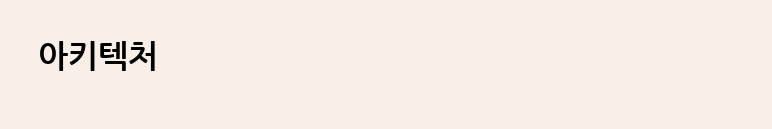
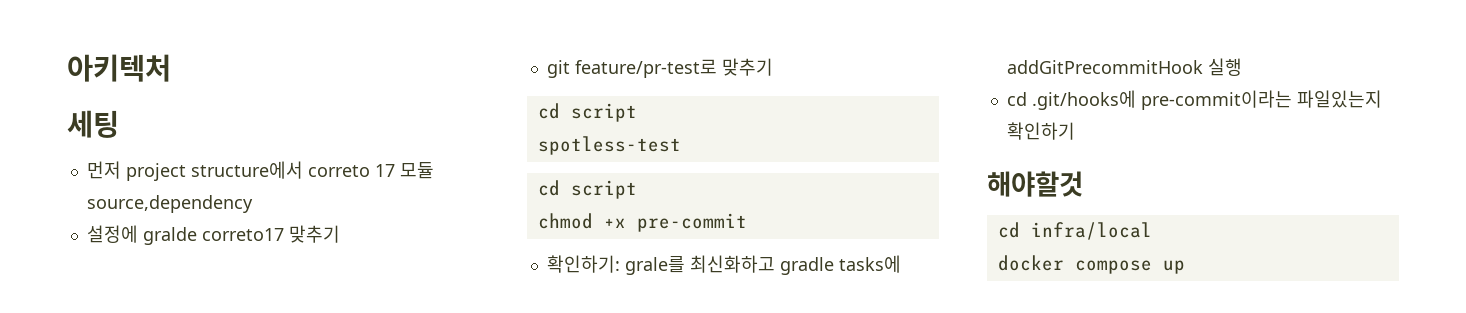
+ 세팅
+ 먼저 project structure에서 correto 17 모듈 source,dependency
+ 설정에 gralde correto17 맞추기
+ git feature/pr-test로 맞추기
+ cd script
+ spotless-test
+ cd script
+ chmod +x pre-commit
+ 확인하기: grale를 최신화하고 gradle tasks에 addGitPrecommitHook 실행
+ cd .git/hooks에 pre-commit이라는 파일있는지 확인하기
+ 해야할것
+ cd infra/local
+ docker compose up

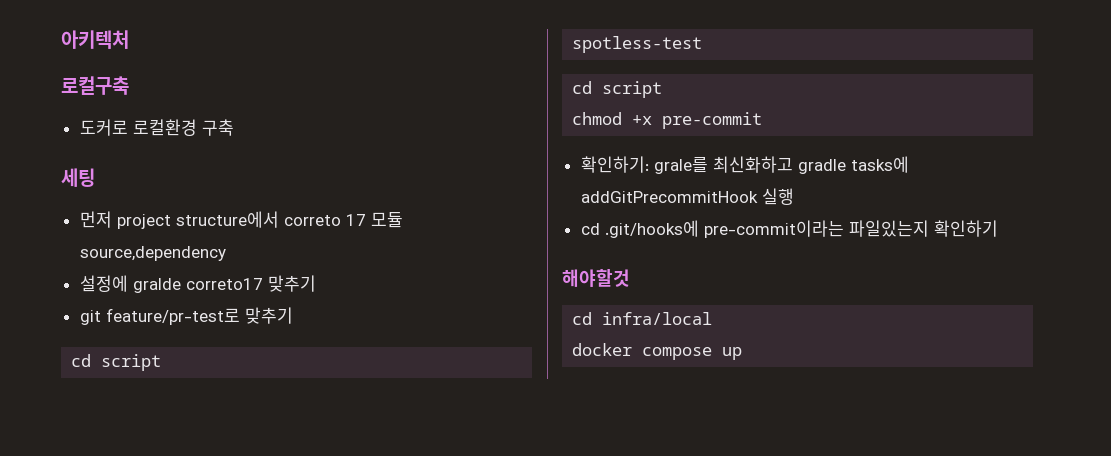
+ 로컬구축
+ 도커로 로컬환경 구축

